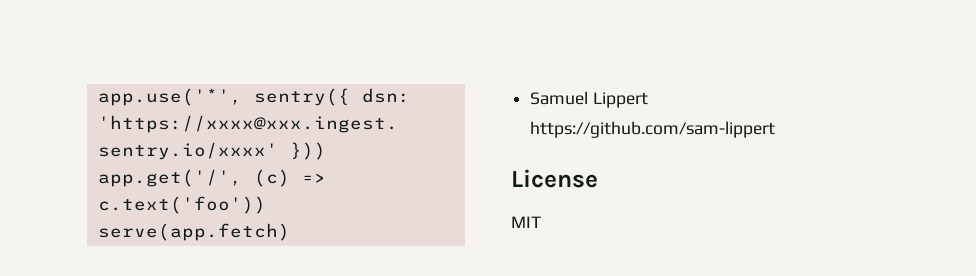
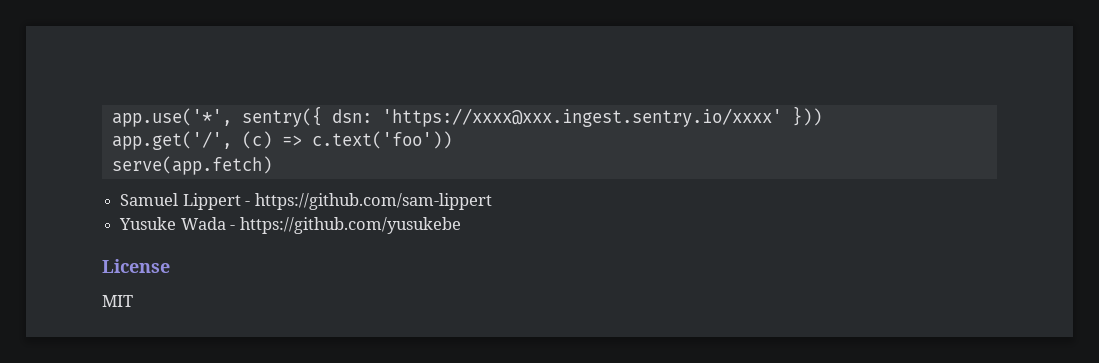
- Samuel Lippert https://github.com/sam-lippert
+ Samuel Lippert - https://github.com/sam-lippert
+ Yusuke Wada - https://github.com/yusukebe

